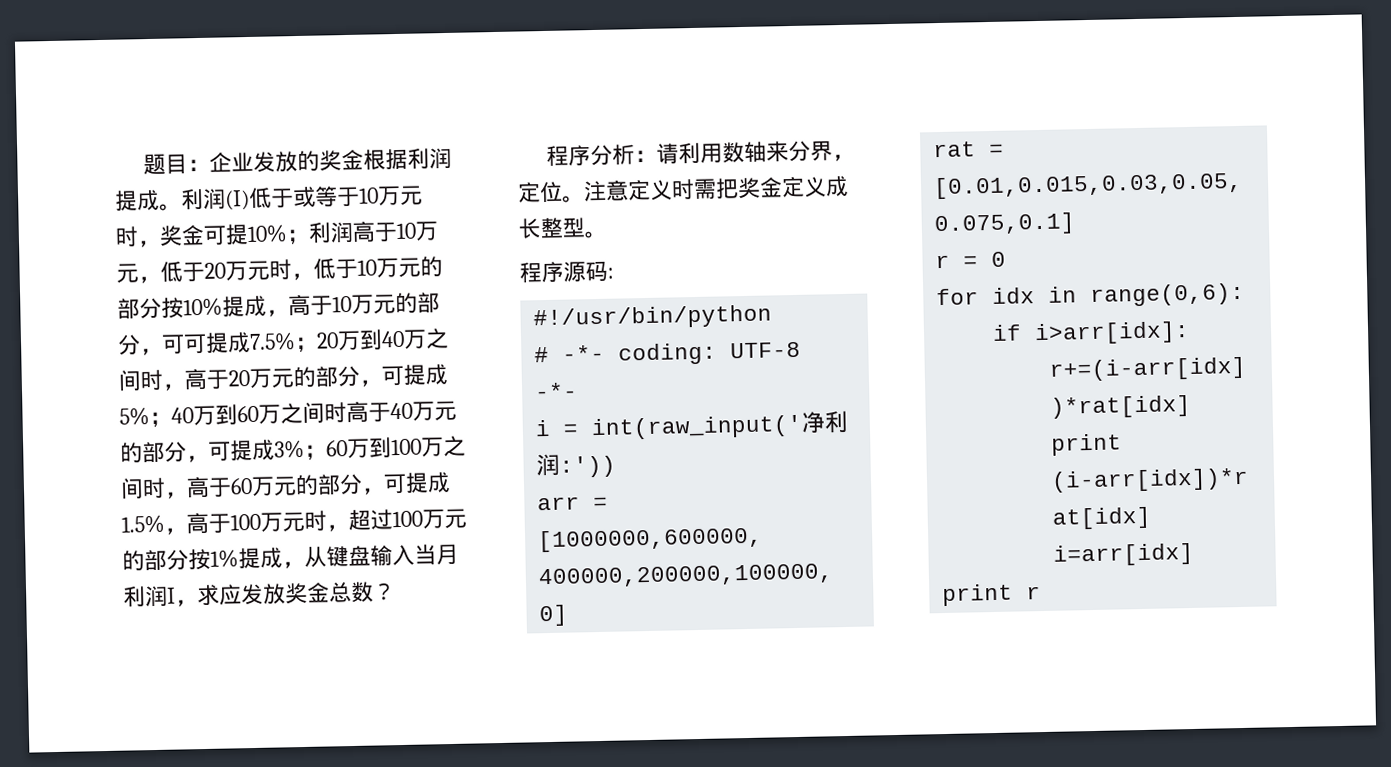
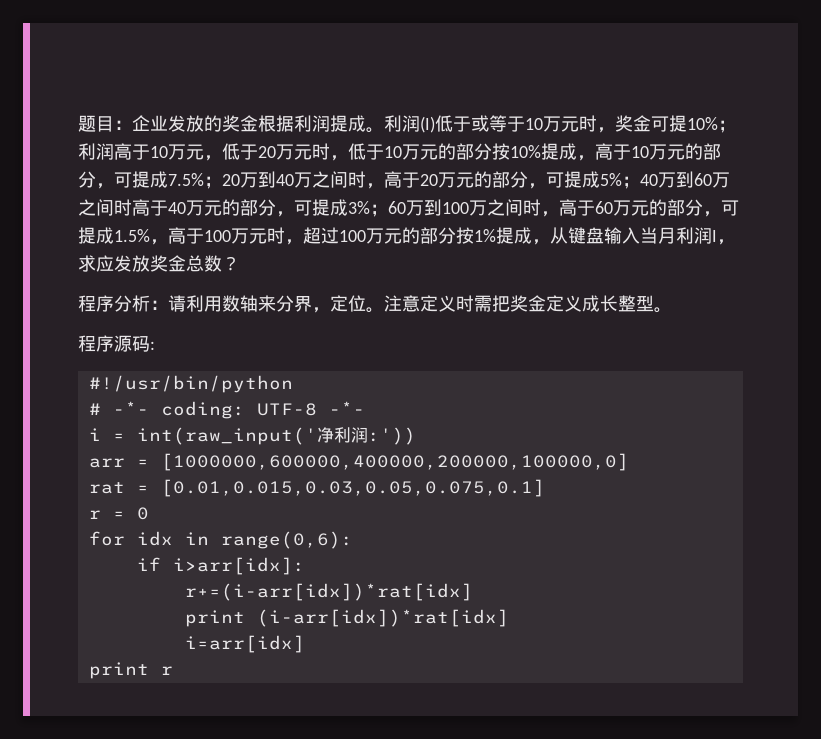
- 利润高于10万元，低于20万元时，低于10万元的部分按10%提成，高于10万元的部分，可可提成7.5%；
+ 利润高于10万元，低于20万元时，低于10万元的部分按10%提成，高于10万元的部分，可提成7.5%；

